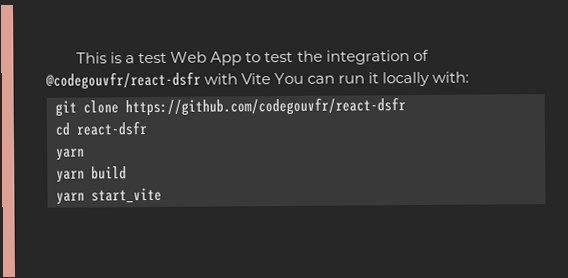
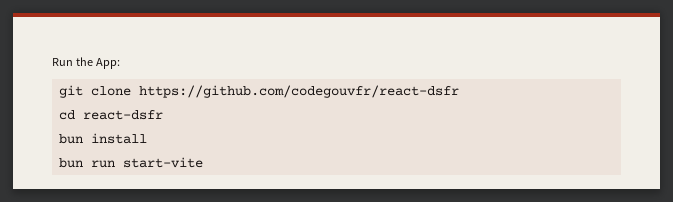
- This is a test Web App to test the integration of @codegouvfr/react-dsfr with Vite You can run it locally with:
+ Run the App:
  cd react-dsfr
- yarn
- yarn build
- yarn start_vite
+ bun install
+ bun run start-vite

